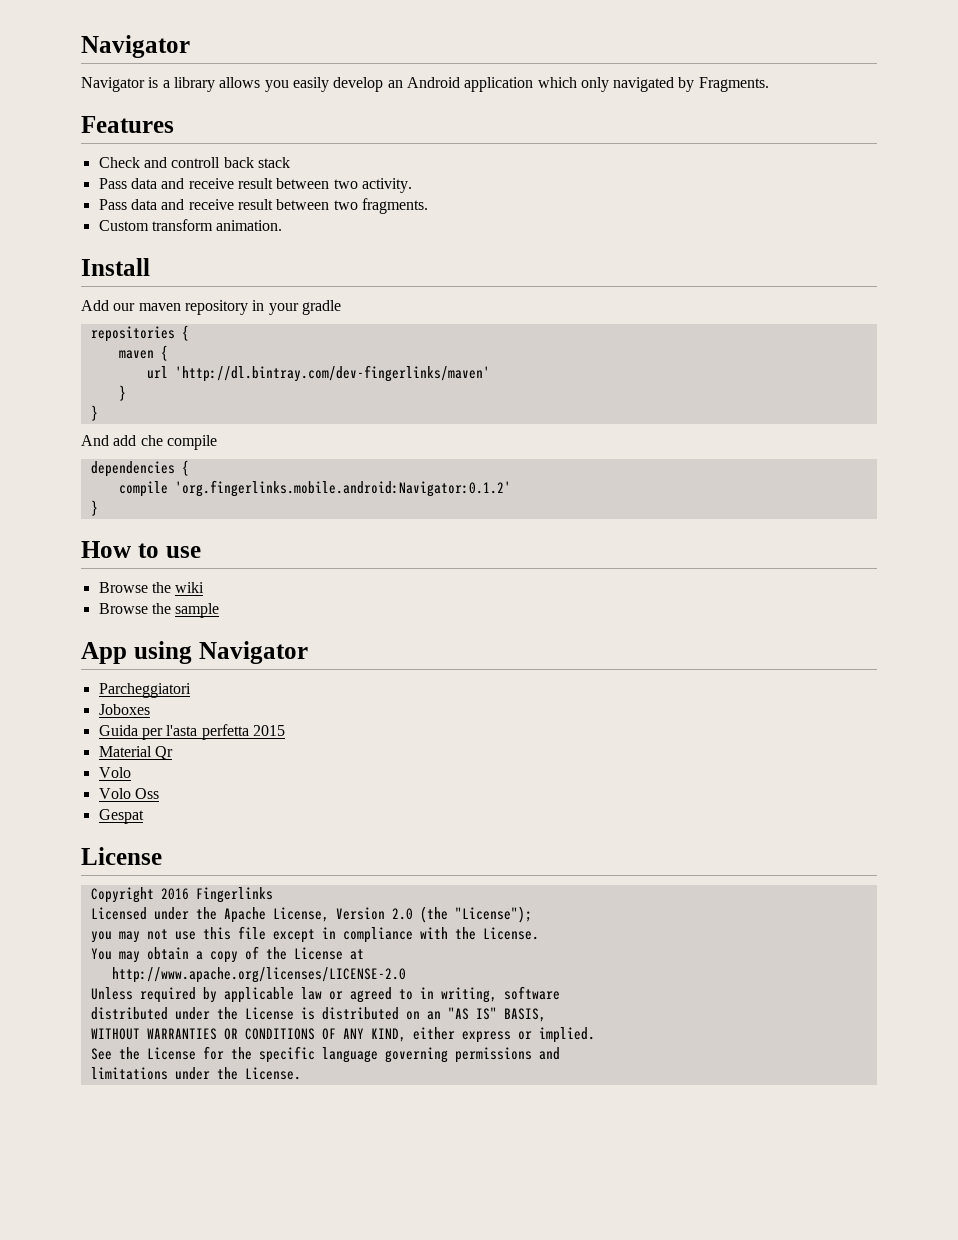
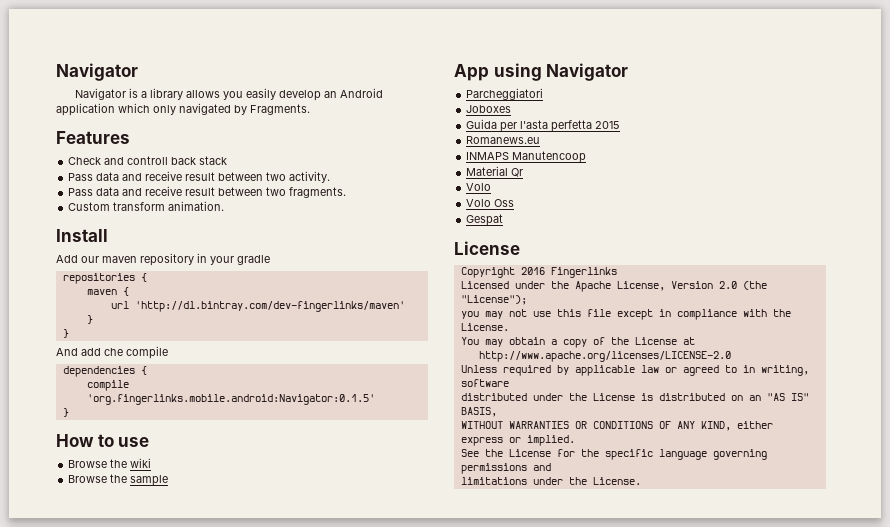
- compile 'org.fingerlinks.mobile.android:Navigator:0.1.2'
+ compile 'org.fingerlinks.mobile.android:Navigator:0.1.5'
+ Romanews.eu
+ INMAPS Manutencoop

